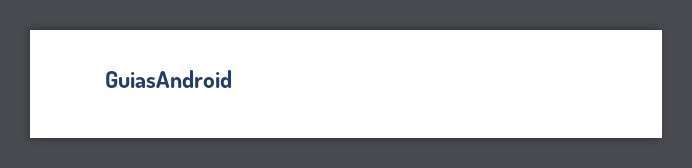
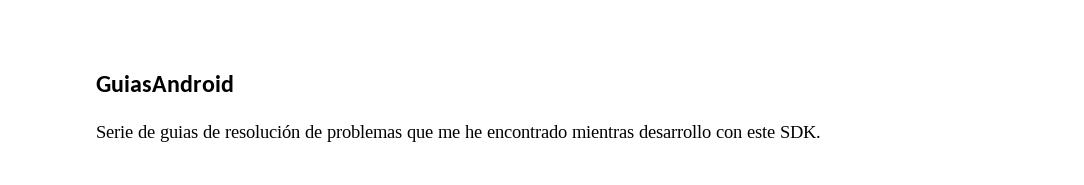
+ Serie de guias de resolución de problemas que me he encontrado mientras desarrollo con este SDK.

